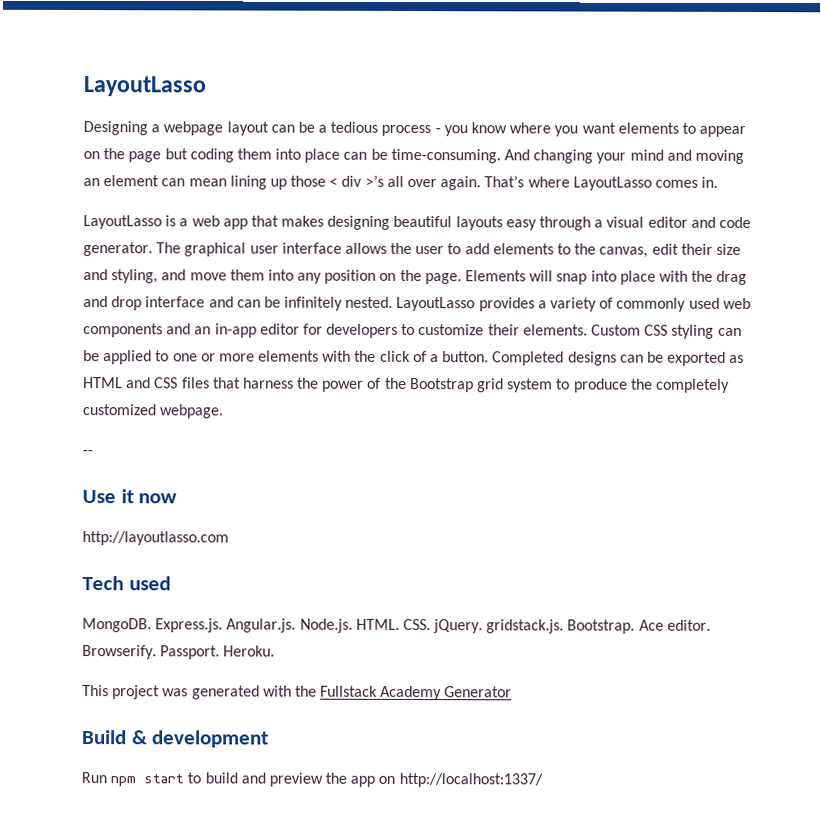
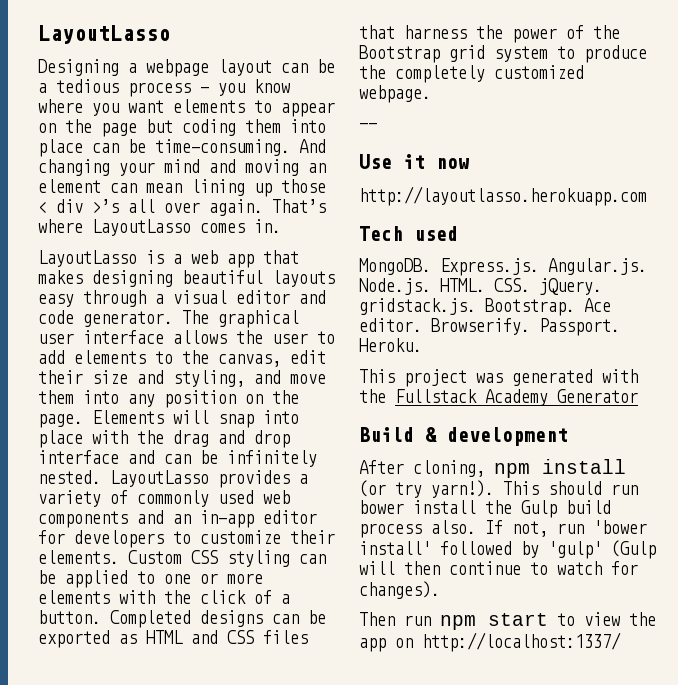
- http://layoutlasso.com
+ http://layoutlasso.herokuapp.com
- Run npm start to build and preview the app on http://localhost:1337/
+ After cloning, npm install (or try yarn!). This should run bower install the Gulp build process also. If not, run 'bower install' followed by 'gulp' (Gulp will then continue to watch for changes).
+ Then run npm start to view the app on http://localhost:1337/

